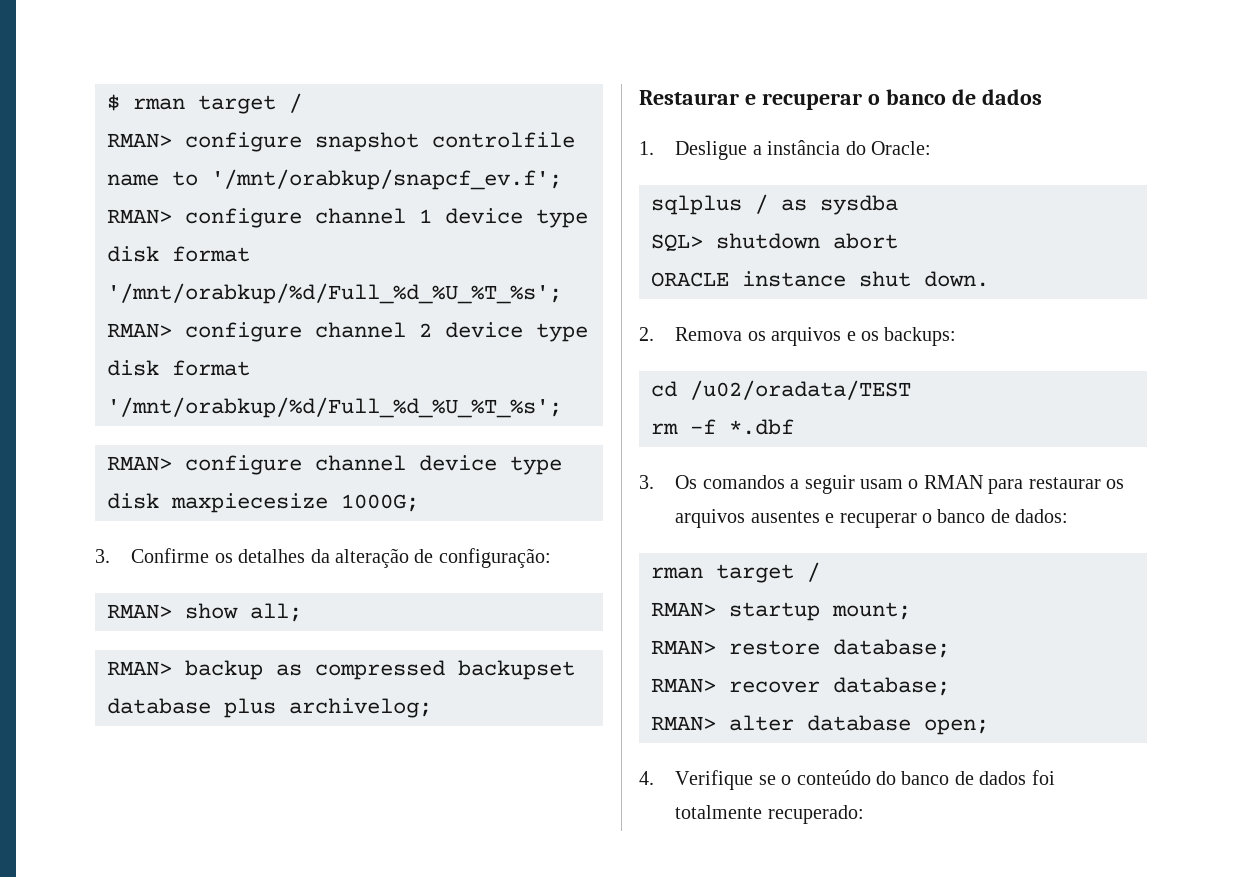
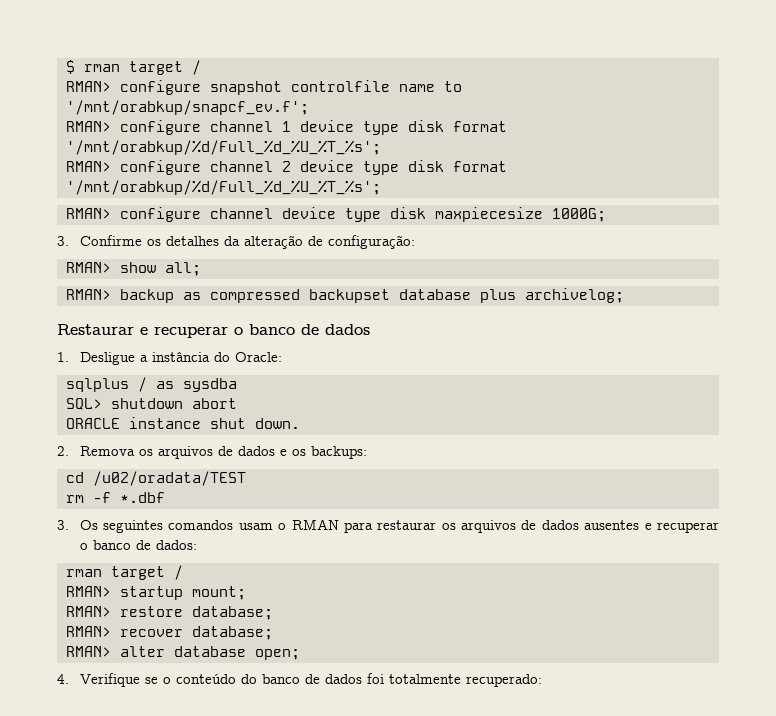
- 2. Remova os arquivos e os backups:
+ 2. Remova os arquivos de dados e os backups:
- 3. Os comandos a seguir usam o RMAN para restaurar os arquivos ausentes e recuperar o banco de dados:
+ 3. Os seguintes comandos usam o RMAN para restaurar os arquivos de dados ausentes e recuperar o banco de dados:

